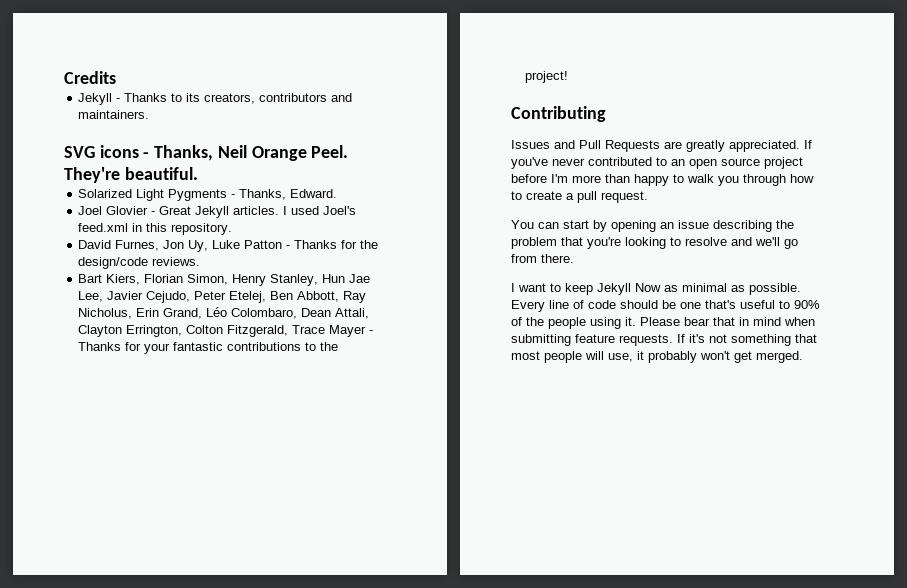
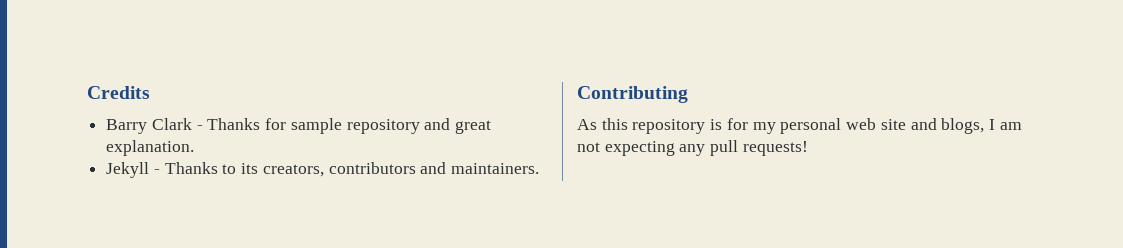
+ Barry Clark - Thanks for sample repository and great explanation.
- SVG icons - Thanks, Neil Orange Peel. They're beautiful.
- Solarized Light Pygments - Thanks, Edward.
- Joel Glovier - Great Jekyll articles. I used Joel's feed.xml in this repository.
- David Furnes, Jon Uy, Luke Patton - Thanks for the design/code reviews.
- Bart Kiers, Florian Simon, Henry Stanley, Hun Jae Lee, Javier Cejudo, Peter Etelej, Ben Abbott, Ray Nicholus, Erin Grand, Léo Colombaro, Dean Attali, Clayton Errington, Colton Fitzgerald, Trace Mayer - Thanks for your fantastic contributions to the project!
  Contributing
- Issues and Pull Requests are greatly appreciated. If you've never contributed to an open source project before I'm more than happy to walk you through how to create a pull request.
- You can start by opening an issue describing the problem that you're looking to resolve and we'll go from there.
- I want to keep Jekyll Now as minimal as possible. Every line of code should be one that's useful to 90% of the people using it. Please bear that in mind when submitting feature requests. If it's not something that most people will use, it probably won't get merged.
+ As this repository is for my personal web site and blogs, I am not expecting any pull requests!

